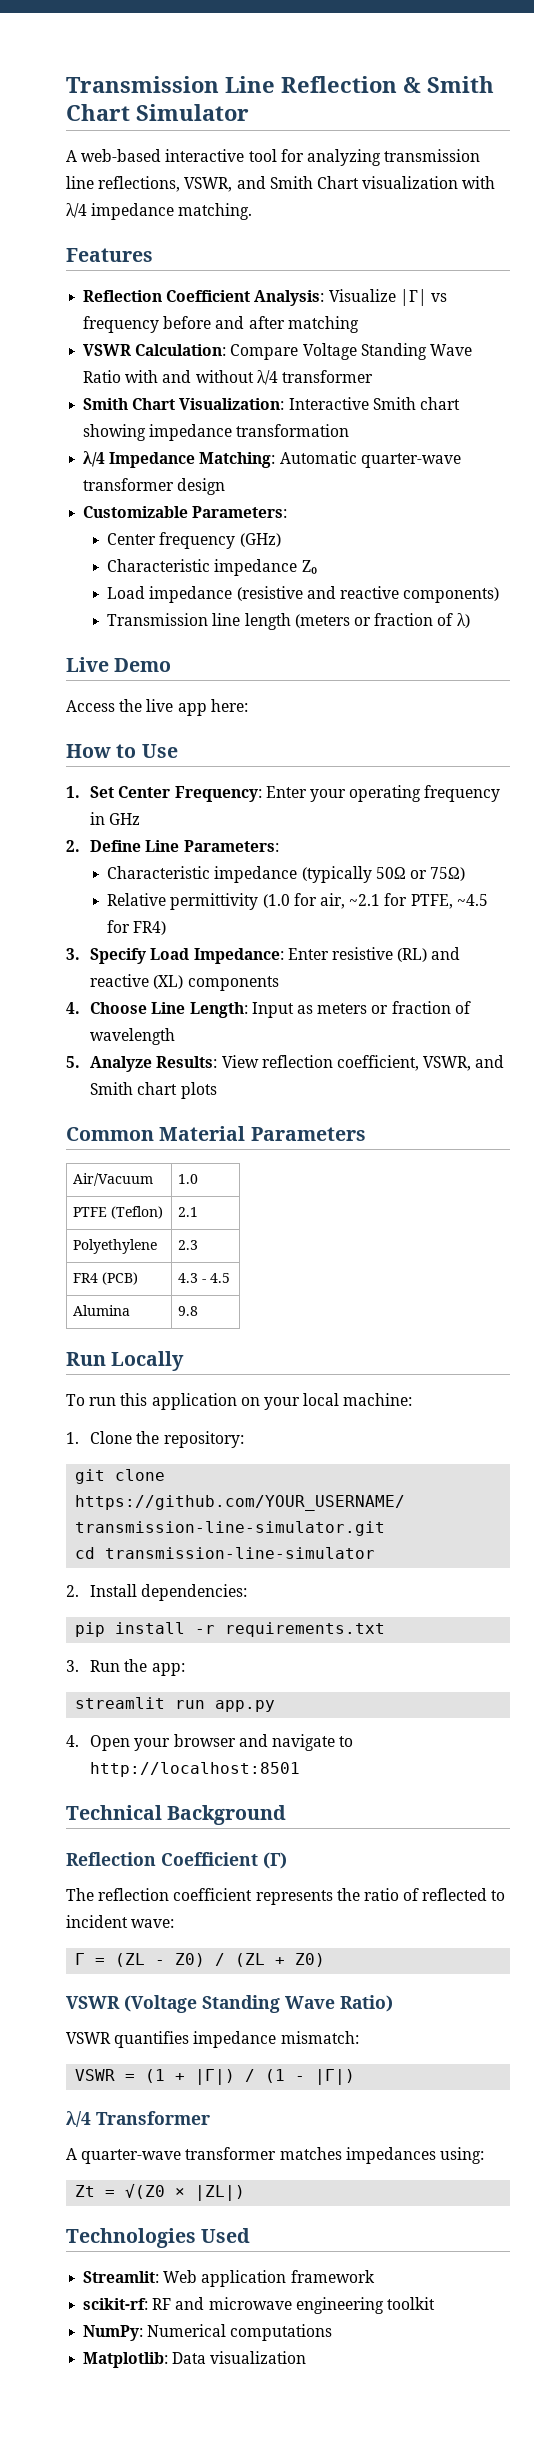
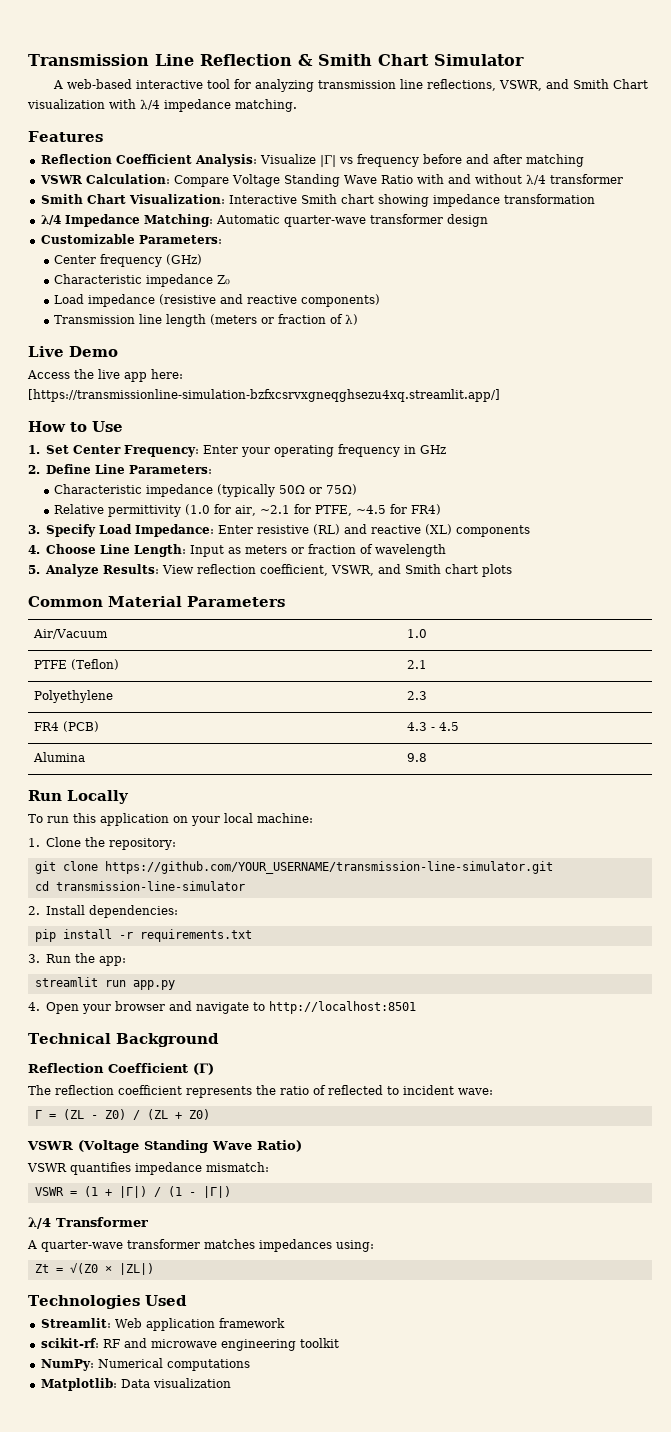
- Access the live app here:
+ Access the live app here: [https://transmissionline-simulation-bzfxcsrvxgneqghsezu4xq.streamlit.app/]

